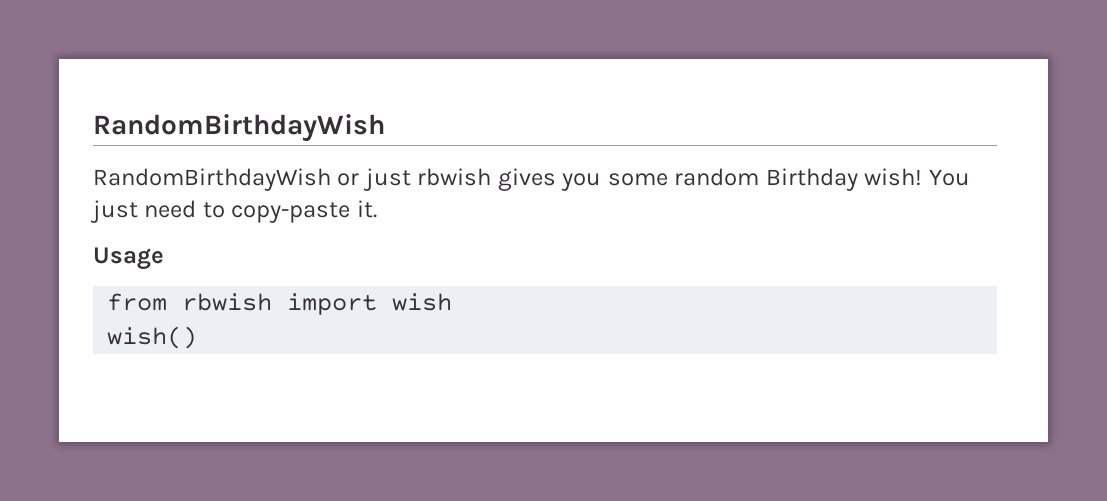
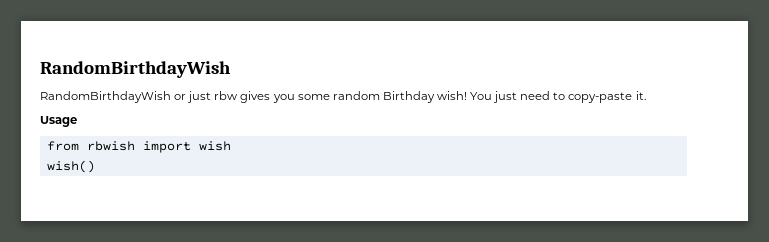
- RandomBirthdayWish or just rbwish gives you some random Birthday wish!
+ RandomBirthdayWish or just rbw gives you some random Birthday wish!

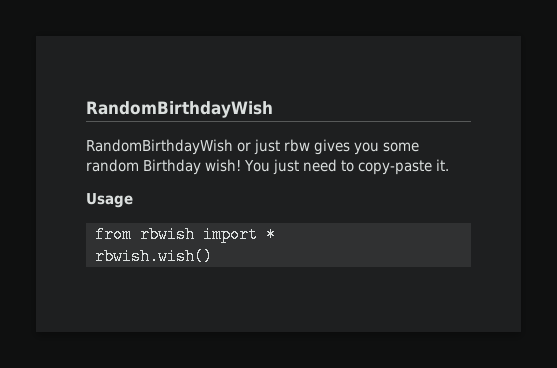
- from rbwish import wish
- wish()
+ from rbwish import *
+ rbwish.wish()

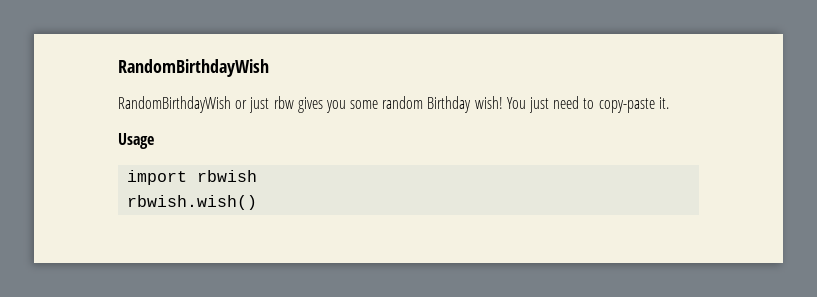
- from rbwish import *
+ import rbwish

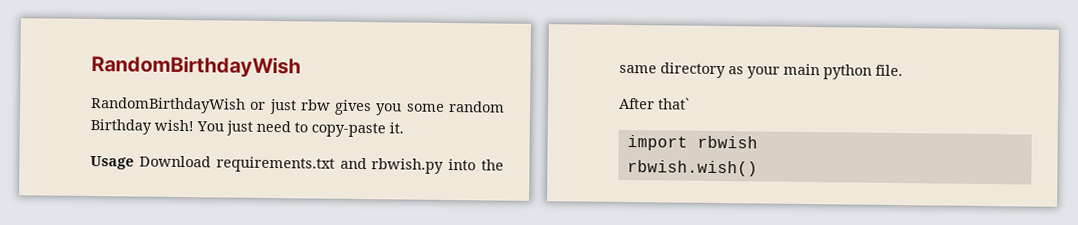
- Usage
+ Usage Download requirements.txt and rbwish.py into the same directory as your main python file.
+ After that`

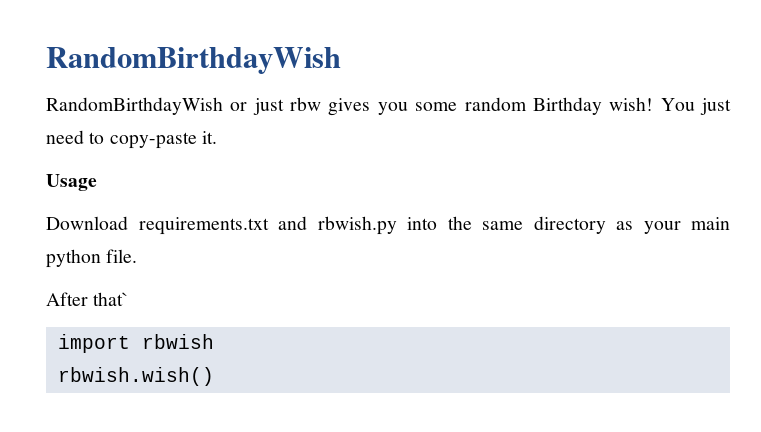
- Usage Download requirements.txt and rbwish.py into the same directory as your main python file.
+ Usage
+ Download requirements.txt and rbwish.py into the same directory as your main python file.

